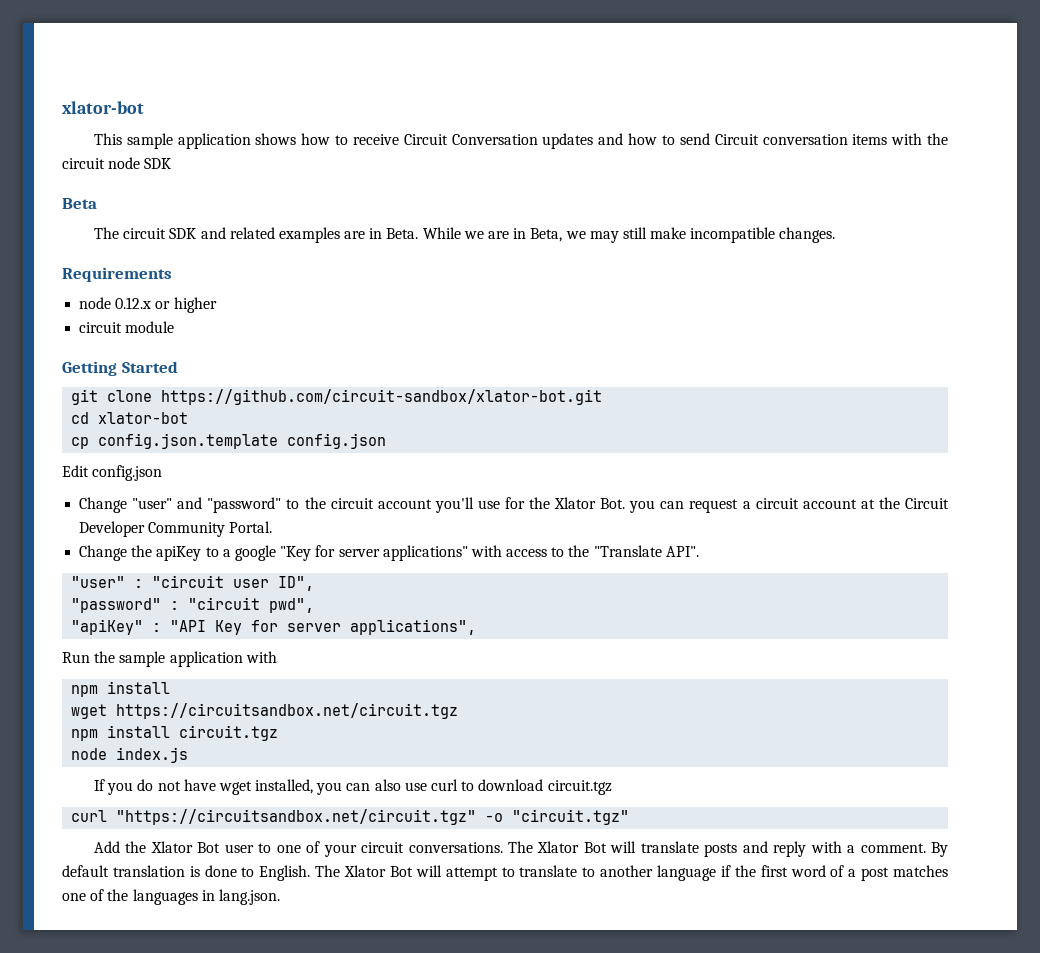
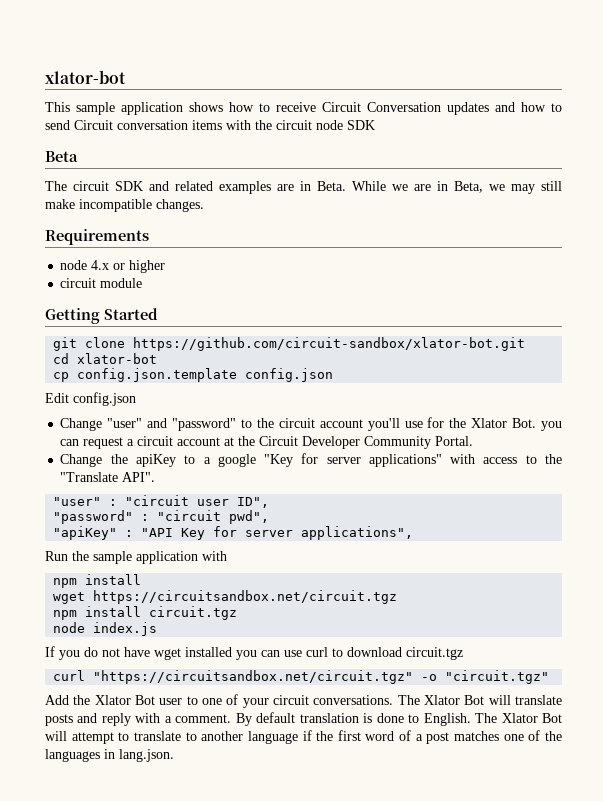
- node 0.12.x or higher
+ node 4.x or higher
- If you do not have wget installed, you can also use curl to download circuit.tgz
+ If you do not have wget installed you can use curl to download circuit.tgz

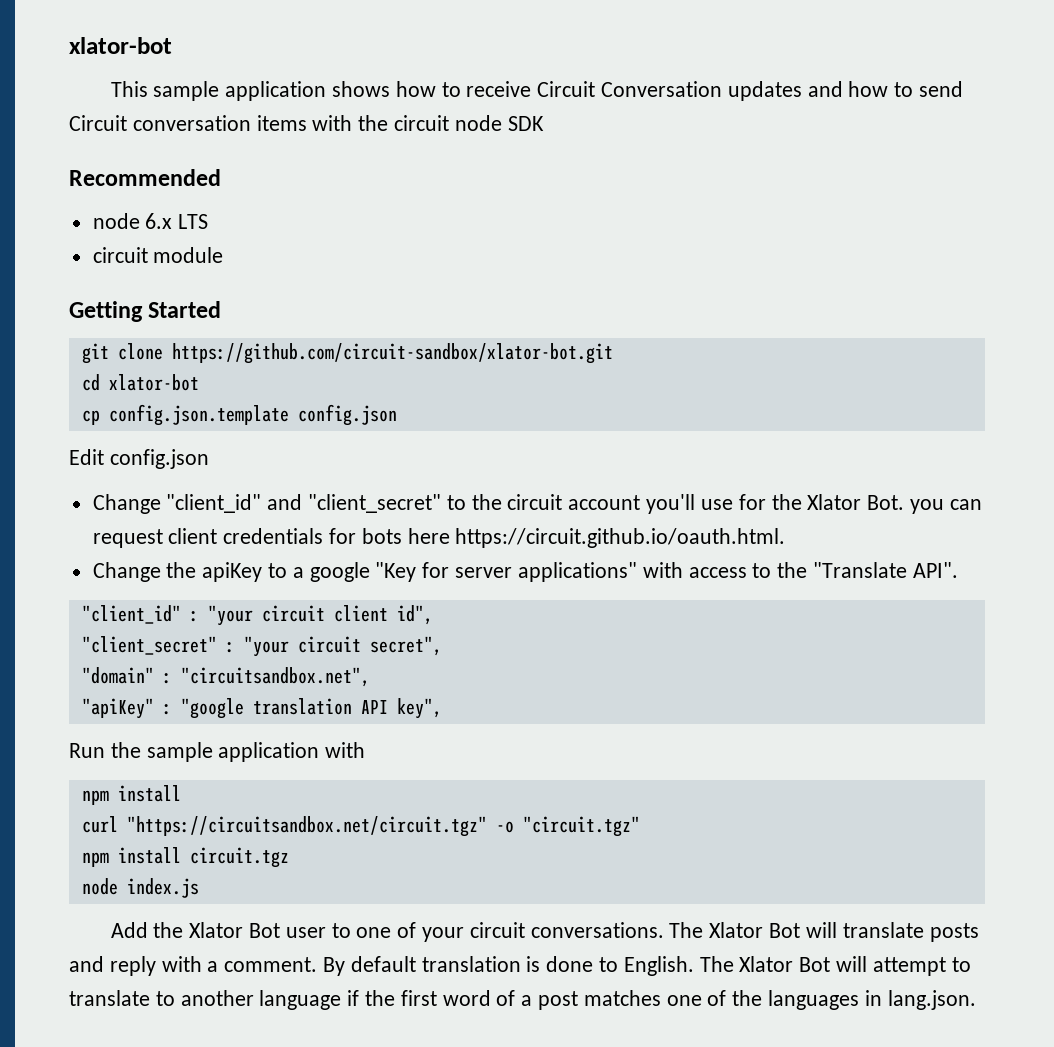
- Beta
- The circuit SDK and related examples are in Beta. While we are in Beta, we may still make incompatible changes.
- Requirements
- node 4.x or higher
+ Recommended
+ node 6.x LTS
- Change "user" and "password" to the circuit account you'll use for the Xlator Bot. you can request a circuit account at the Circuit Developer Community Portal.
+ Change "client_id" and "client_secret" to the circuit account you'll use for the Xlator Bot. you can request client credentials for bots here https://circuit.github.io/oauth.html.
- "user" : "circuit user ID",
- "password" : "circuit pwd",
- "apiKey" : "API Key for server applications",
+ "client_id" : "your circuit client id",
+ "client_secret" : "your circuit secret",
+ "domain" : "circuitsandbox.net",
+ "apiKey" : "google translation API key",
- wget https://circuitsandbox.net/circuit.tgz
+ curl "https://circuitsandbox.net/circuit.tgz" -o "circuit.tgz"
- If you do not have wget installed you can use curl to download circuit.tgz
- curl "https://circuitsandbox.net/circuit.tgz" -o "circuit.tgz"

